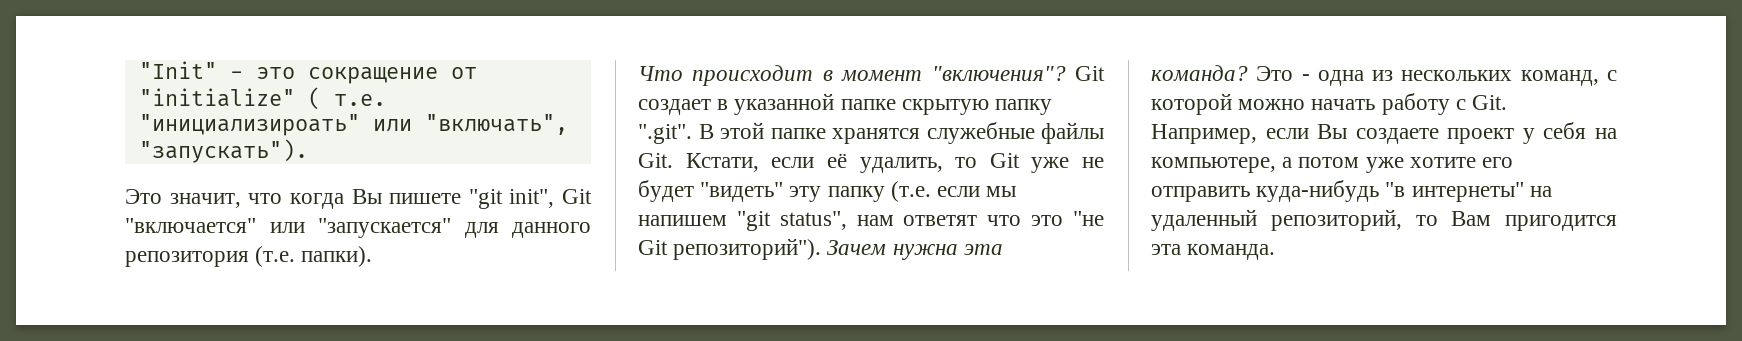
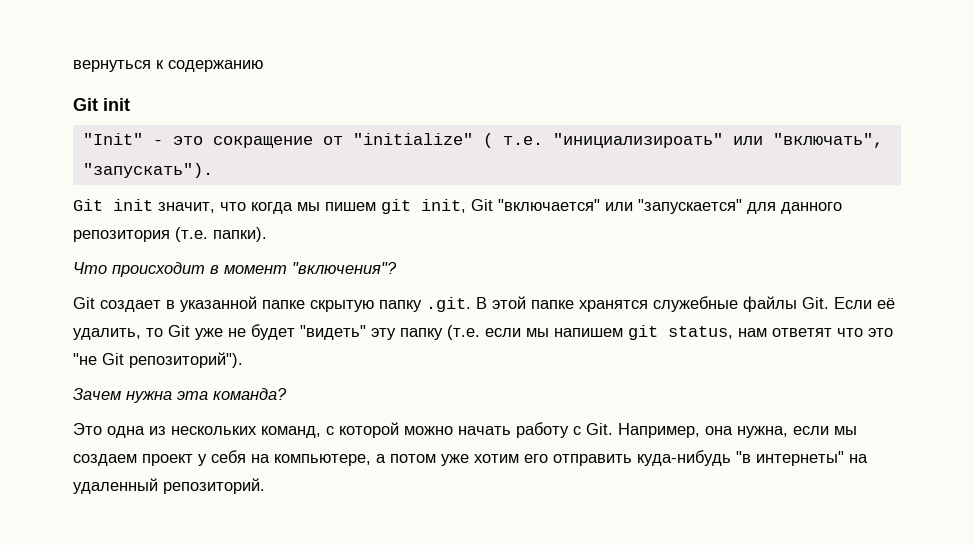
+ вернуться к содержанию
+ Git init
- Это значит, что когда Вы пишете "git init", Git "включается" или "запускается" для данного репозитория (т.е. папки).
+ Git init значит, что когда мы пишем git init, Git "включается" или "запускается" для данного репозитория (т.е. папки).
- Что происходит в момент "включения"? Git создает в указанной папке скрытую папку ".git". В этой папке хранятся служебные файлы Git. Кстати, если её удалить, то Git уже не будет "видеть" эту папку (т.е. если мы напишем "git status", нам ответят что это "не Git репозиторий"). Зачем нужна эта команда? Это - одна из нескольких команд, с которой можно начать работу с Git. Например, если Вы создаете проект у себя на компьютере, а потом уже хотите его отправить куда-нибудь "в интернеты" на удаленный репозиторий, то Вам пригодится эта команда.
+ Что происходит в момент "включения"?
+ Git создает в указанной папке скрытую папку .git. В этой папке хранятся служебные файлы Git. Если её удалить, то Git уже не будет "видеть" эту папку (т.е. если мы напишем git status, нам ответят что это "не Git репозиторий").
+ Зачем нужна эта команда?
+ Это одна из нескольких команд, с которой можно начать работу с Git. Например, она нужна, если мы создаем проект у себя на компьютере, а потом уже хотим его отправить куда-нибудь "в интернеты" на удаленный репозиторий.

